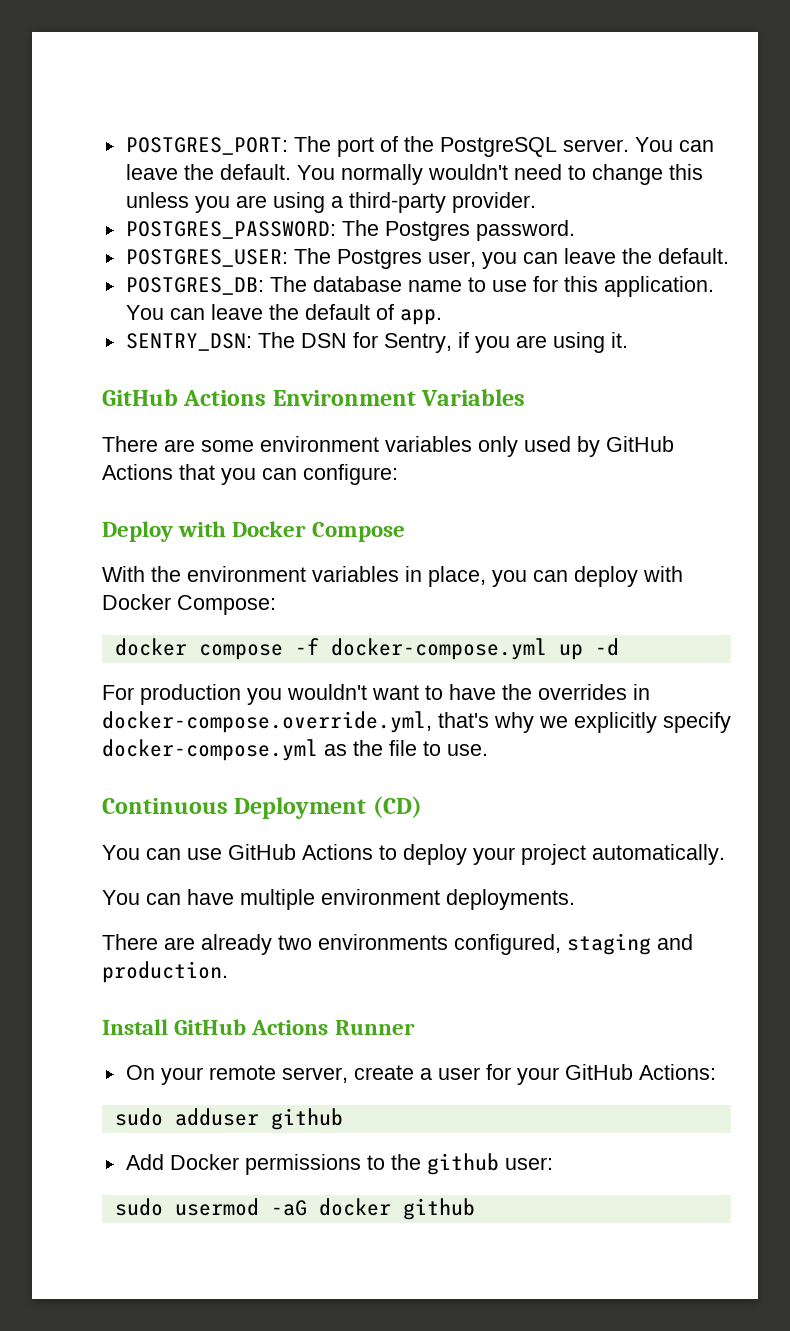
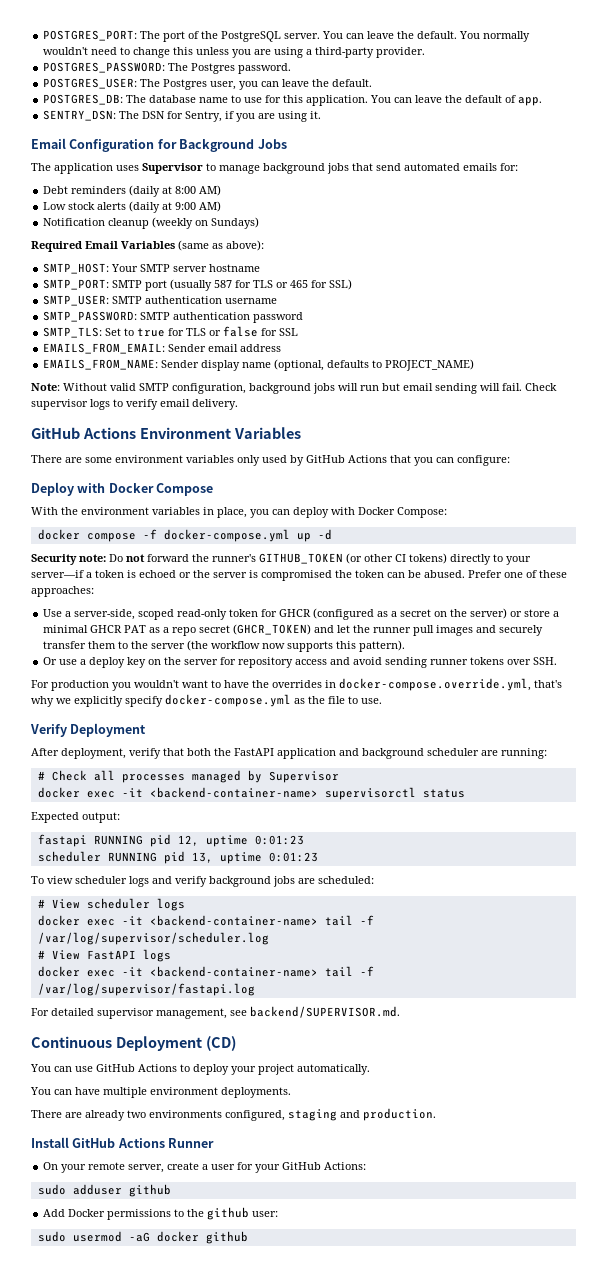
+ Email Configuration for Background Jobs
+ The application uses Supervisor to manage background jobs that send automated emails for:
+ Debt reminders (daily at 8:00 AM)
+ Low stock alerts (daily at 9:00 AM)
+ Notification cleanup (weekly on Sundays)
+ Required Email Variables (same as above):
+ SMTP_HOST: Your SMTP server hostname
+ SMTP_PORT: SMTP port (usually 587 for TLS or 465 for SSL)
+ SMTP_USER: SMTP authentication username
+ SMTP_PASSWORD: SMTP authentication password
+ SMTP_TLS: Set to true for TLS or false for SSL
+ EMAILS_FROM_EMAIL: Sender email address
+ EMAILS_FROM_NAME: Sender display name (optional, defaults to PROJECT_NAME)
+ Note: Without valid SMTP configuration, background jobs will run but email sending will fail. Check supervisor logs to verify email delivery.
+ Security note: Do not forward the runner's GITHUB_TOKEN (or other CI tokens) directly to your server—if a token is echoed or the server is compromised the token can be abused. Prefer one of these approaches:
+ Use a server-side, scoped read-only token for GHCR (configured as a secret on the server) or store a minimal GHCR PAT as a repo secret (GHCR_TOKEN) and let the runner pull images and securely transfer them to the server (the workflow now supports this pattern).
+ Or use a deploy key on the server for repository access and avoid sending runner tokens over SSH.
+ Verify Deployment
+ After deployment, verify that both the FastAPI application and background scheduler are running:
+ # Check all processes managed by Supervisor
+ docker exec -it <backend-container-name> supervisorctl status
+ Expected output:
+ fastapi RUNNING pid 12, uptime 0:01:23
+ scheduler RUNNING pid 13, uptime 0:01:23
+ To view scheduler logs and verify background jobs are scheduled:
+ # View scheduler logs
+ docker exec -it <backend-container-name> tail -f /var/log/supervisor/scheduler.log
+ # View FastAPI logs
+ docker exec -it <backend-container-name> tail -f /var/log/supervisor/fastapi.log
+ For detailed supervisor management, see backend/SUPERVISOR.md.

